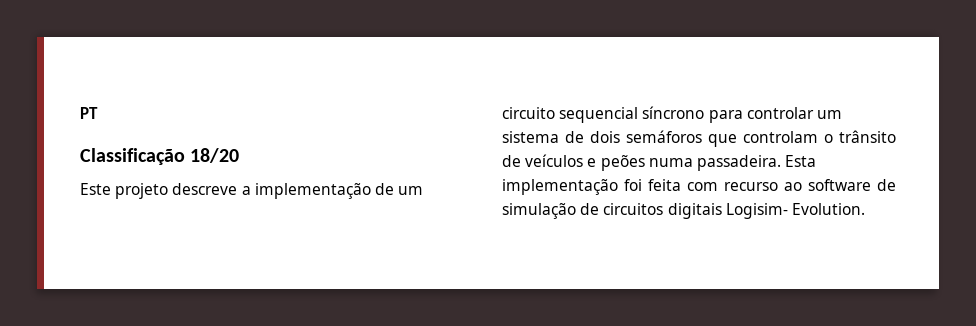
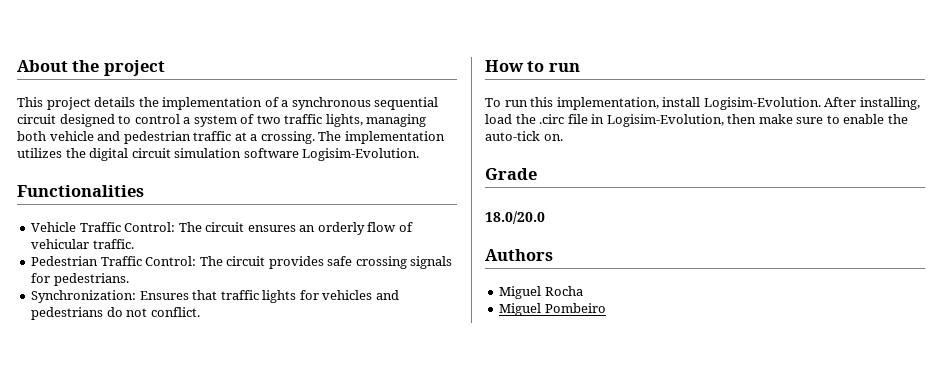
- PT
- Classificação 18/20
- Este projeto descreve a implementação de um circuito sequencial síncrono para controlar um sistema de dois semáforos que controlam o trânsito de veículos e peões numa passadeira. Esta implementação foi feita com recurso ao software de simulação de circuitos digitais Logisim- Evolution.
+ About the project
+ This project details the implementation of a synchronous sequential circuit designed to control a system of two traffic lights, managing both vehicle and pedestrian traffic at a crossing. The implementation utilizes the digital circuit simulation software Logisim-Evolution.
+ Functionalities
+ Vehicle Traffic Control: The circuit ensures an orderly flow of vehicular traffic.
+ Pedestrian Traffic Control: The circuit provides safe crossing signals for pedestrians.
+ Synchronization: Ensures that traffic lights for vehicles and pedestrians do not conflict.
+ How to run
+ To run this implementation, install Logisim-Evolution. After installing, load the .circ file in Logisim-Evolution, then make sure to enable the auto-tick on.
+ Grade
+ 18.0/20.0
+ Authors
+ Miguel Rocha
+ Miguel Pombeiro

